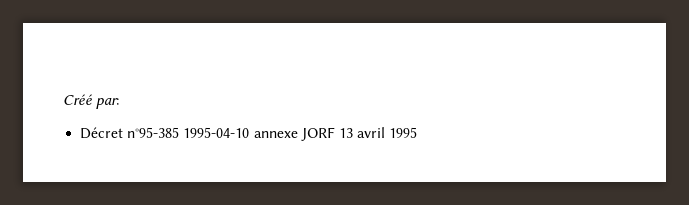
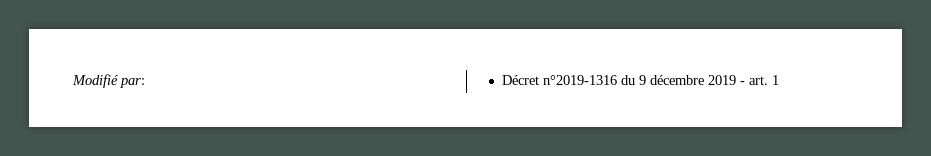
- Créé par:
+ Modifié par:
- Décret n°95-385 1995-04-10 annexe JORF 13 avril 1995
+ Décret n°2019-1316 du 9 décembre 2019 - art. 1

